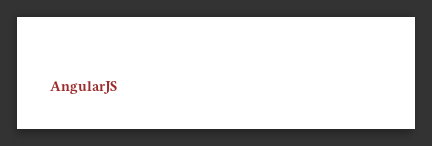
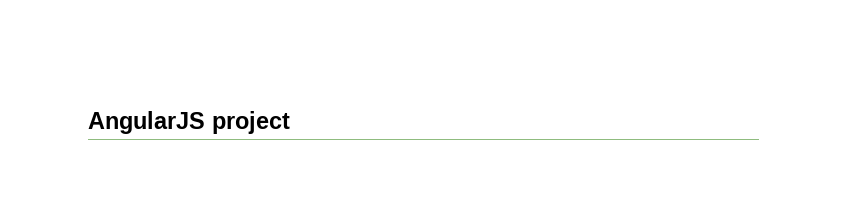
- AngularJS
+ AngularJS project

